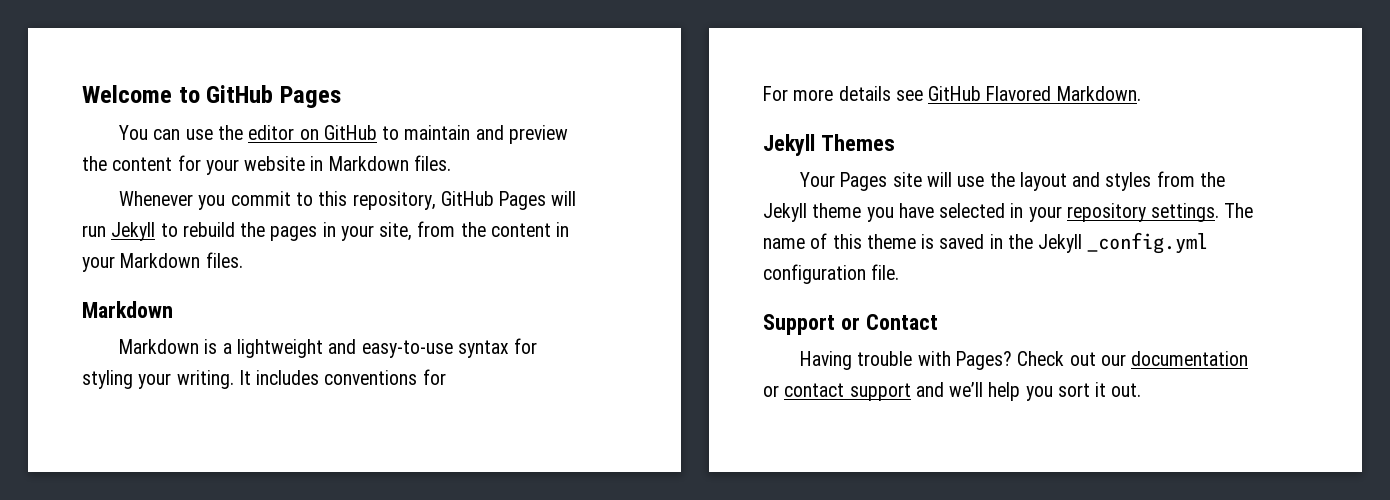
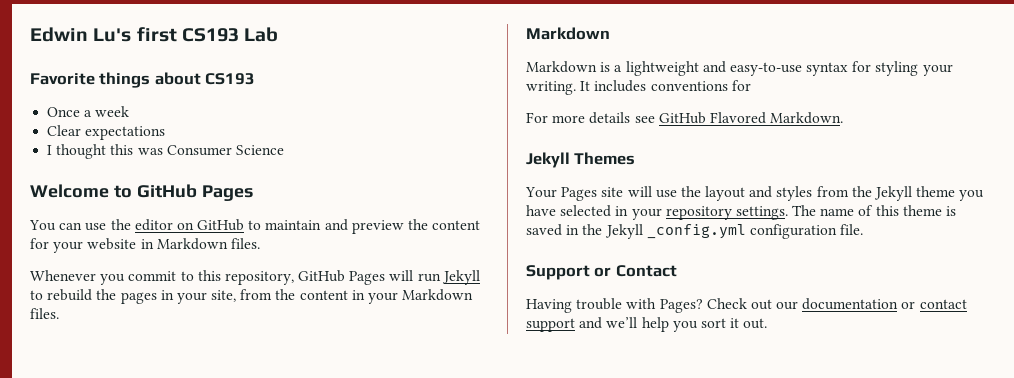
+ Edwin Lu's first CS193 Lab
+ Favorite things about CS193
+ Once a week
+ Clear expectations
+ I thought this was Consumer Science

